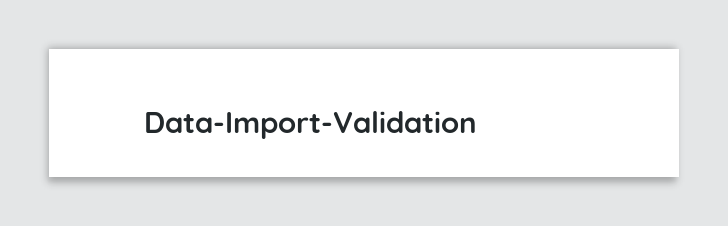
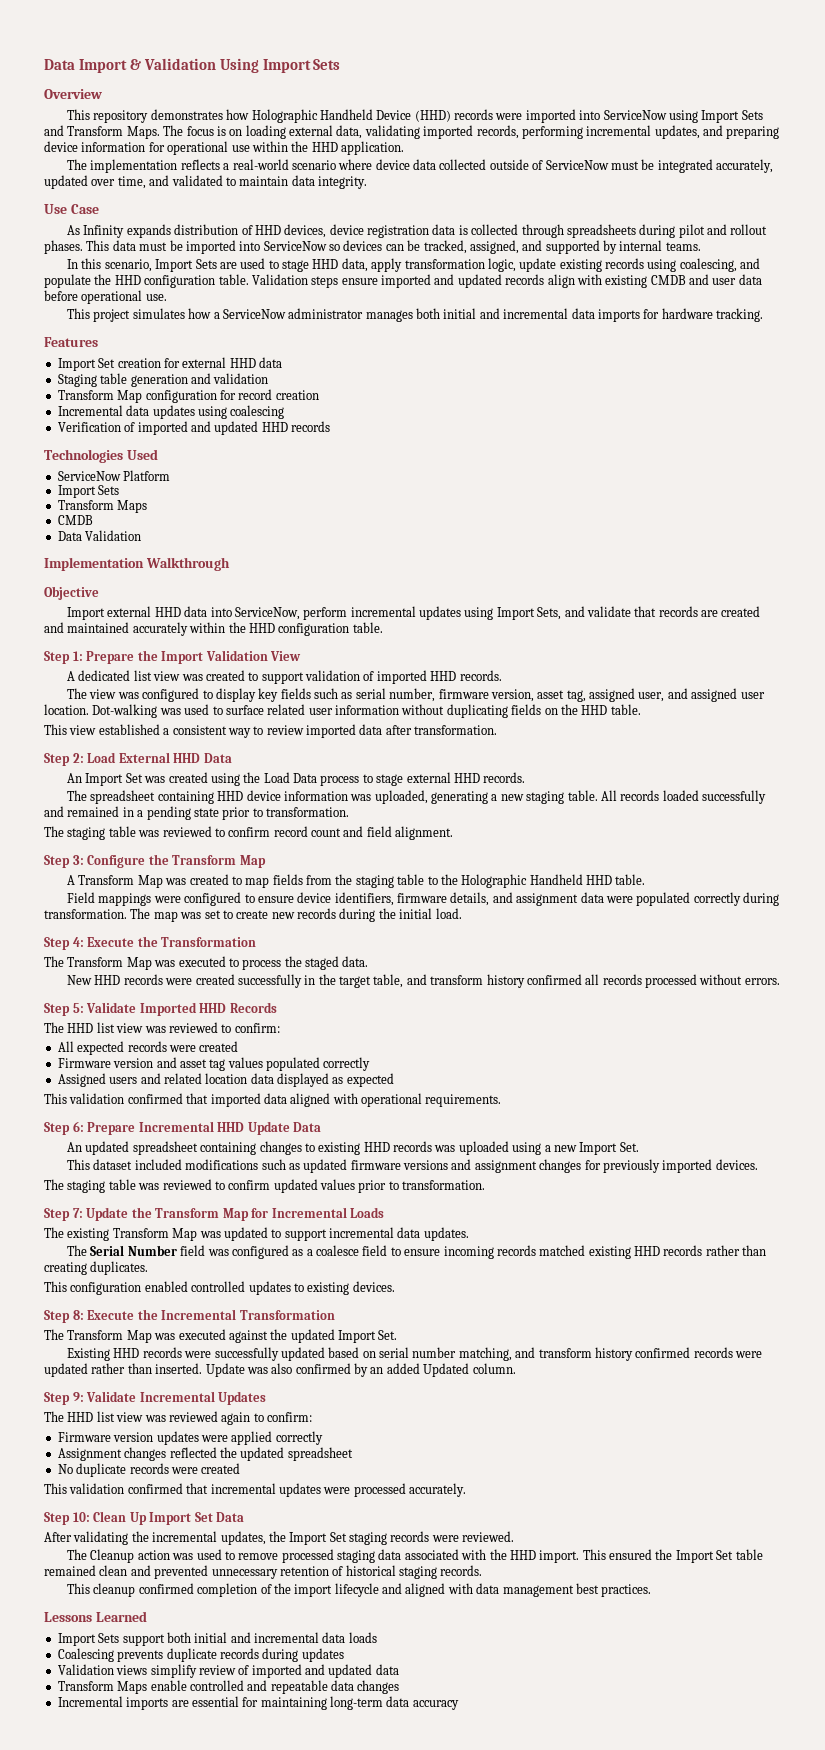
- Data-Import-Validation
+ Data Import & Validation Using Import Sets
+ Overview
+ This repository demonstrates how Holographic Handheld Device (HHD) records were imported into ServiceNow using Import Sets and Transform Maps. The focus is on loading external data, validating imported records, performing incremental updates, and preparing device information for operational use within the HHD application.
+ The implementation reflects a real-world scenario where device data collected outside of ServiceNow must be integrated accurately, updated over time, and validated to maintain data integrity.
+ Use Case
+ As Infinity expands distribution of HHD devices, device registration data is collected through spreadsheets during pilot and rollout phases. This data must be imported into ServiceNow so devices can be tracked, assigned, and supported by internal teams.
+ In this scenario, Import Sets are used to stage HHD data, apply transformation logic, update existing records using coalescing, and populate the HHD configuration table. Validation steps ensure imported and updated records align with existing CMDB and user data before operational use.
+ This project simulates how a ServiceNow administrator manages both initial and incremental data imports for hardware tracking.
+ Features
+ Import Set creation for external HHD data
+ Staging table generation and validation
+ Transform Map configuration for record creation
+ Incremental data updates using coalescing
+ Verification of imported and updated HHD records
+ Technologies Used
+ ServiceNow Platform
+ Import Sets
+ Transform Maps
+ CMDB
+ Data Validation
+ Implementation Walkthrough
+ Objective
+ Import external HHD data into ServiceNow, perform incremental updates using Import Sets, and validate that records are created and maintained accurately within the HHD configuration table.
+ Step 1: Prepare the Import Validation View
+ A dedicated list view was created to support validation of imported HHD records.
+ The view was configured to display key fields such as serial number, firmware version, asset tag, assigned user, and assigned user location. Dot-walking was used to surface related user information without duplicating fields on the HHD table.
+ This view established a consistent way to review imported data after transformation.
+ Step 2: Load External HHD Data
+ An Import Set was created using the Load Data process to stage external HHD records.
+ The spreadsheet containing HHD device information was uploaded, generating a new staging table. All records loaded successfully and remained in a pending state prior to transformation.
+ The staging table was reviewed to confirm record count and field alignment.
+ Step 3: Configure the Transform Map
+ A Transform Map was created to map fields from the staging table to the Holographic Handheld HHD table.
+ Field mappings were configured to ensure device identifiers, firmware details, and assignment data were populated correctly during transformation. The map was set to create new records during the initial load.
+ Step 4: Execute the Transformation
+ The Transform Map was executed to process the staged data.
+ New HHD records were created successfully in the target table, and transform history confirmed all records processed without errors.
+ Step 5: Validate Imported HHD Records
+ The HHD list view was reviewed to confirm:
+ All expected records were created
+ Firmware version and asset tag values populated correctly
+ Assigned users and related location data displayed as expected
+ This validation confirmed that imported data aligned with operational requirements.
+ Step 6: Prepare Incremental HHD Update Data
+ An updated spreadsheet containing changes to existing HHD records was uploaded using a new Import Set.
+ This dataset included modifications such as updated firmware versions and assignment changes for previously imported devices.
+ The staging table was reviewed to confirm updated values prior to transformation.
+ Step 7: Update the Transform Map for Incremental Loads
+ The existing Transform Map was updated to support incremental data updates.
+ The Serial Number field was configured as a coalesce field to ensure incoming records matched existing HHD records rather than creating duplicates.
+ This configuration enabled controlled updates to existing devices.
+ Step 8: Execute the Incremental Transformation
+ The Transform Map was executed against the updated Import Set.
+ Existing HHD records were successfully updated based on serial number matching, and transform history confirmed records were updated rather than inserted. Update was also confirmed by an added Updated column.
+ Step 9: Validate Incremental Updates
+ The HHD list view was reviewed again to confirm:
+ Firmware version updates were applied correctly
+ Assignment changes reflected the updated spreadsheet
+ No duplicate records were created
+ This validation confirmed that incremental updates were processed accurately.
+ Step 10: Clean Up Import Set Data
+ After validating the incremental updates, the Import Set staging records were reviewed.
+ The Cleanup action was used to remove processed staging data associated with the HHD import. This ensured the Import Set table remained clean and prevented unnecessary retention of historical staging records.
+ This cleanup confirmed completion of the import lifecycle and aligned with data management best practices.
+ Lessons Learned
+ Import Sets support both initial and incremental data loads
+ Coalescing prevents duplicate records during updates
+ Validation views simplify review of imported and updated data
+ Transform Maps enable controlled and repeatable data changes
+ Incremental imports are essential for maintaining long-term data accuracy

